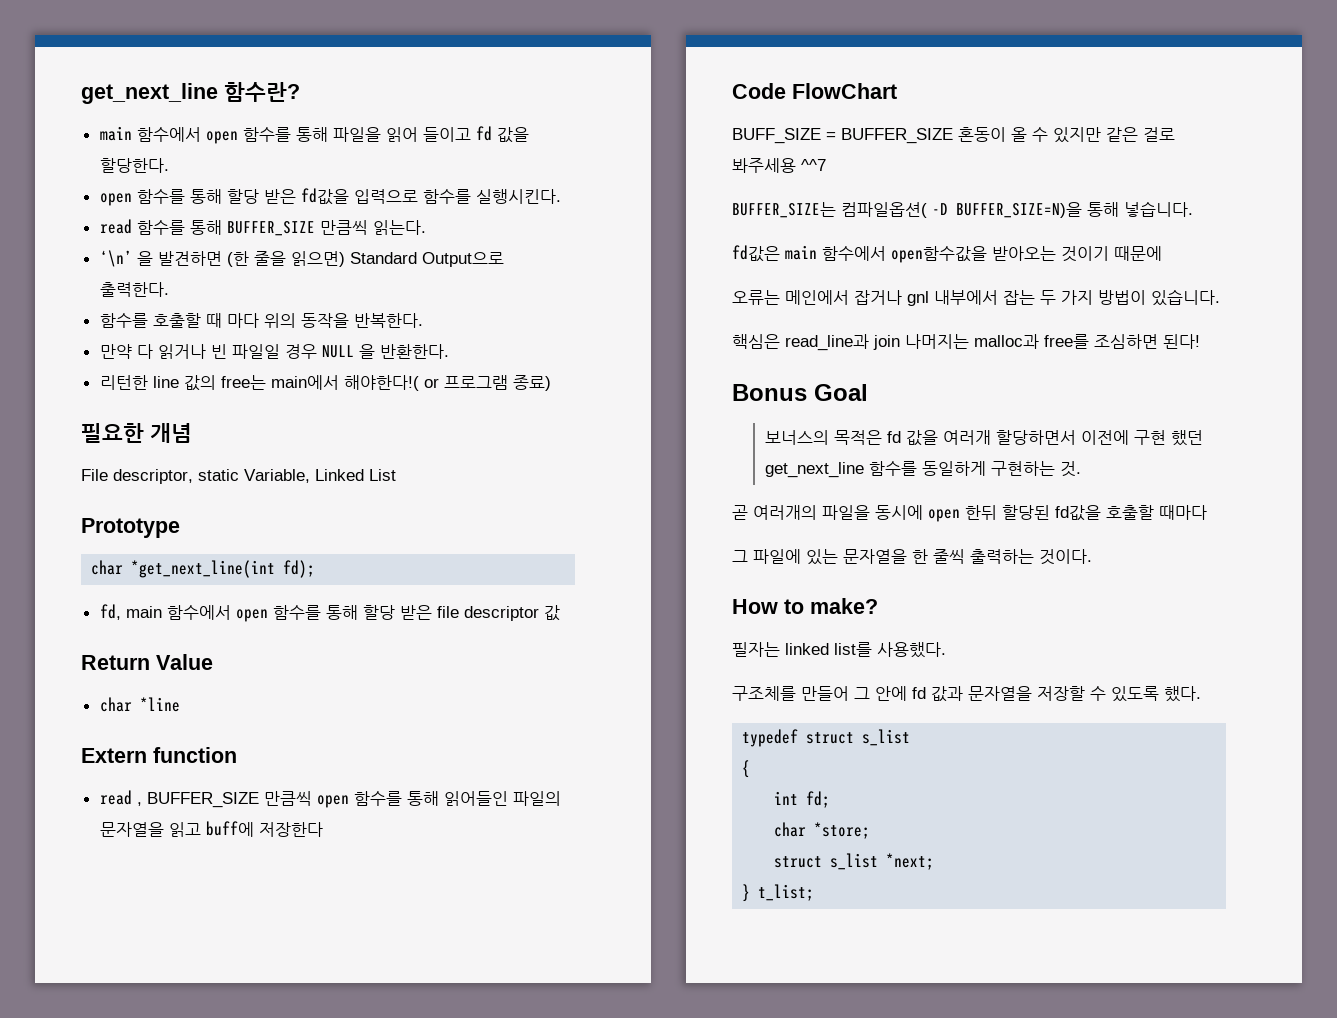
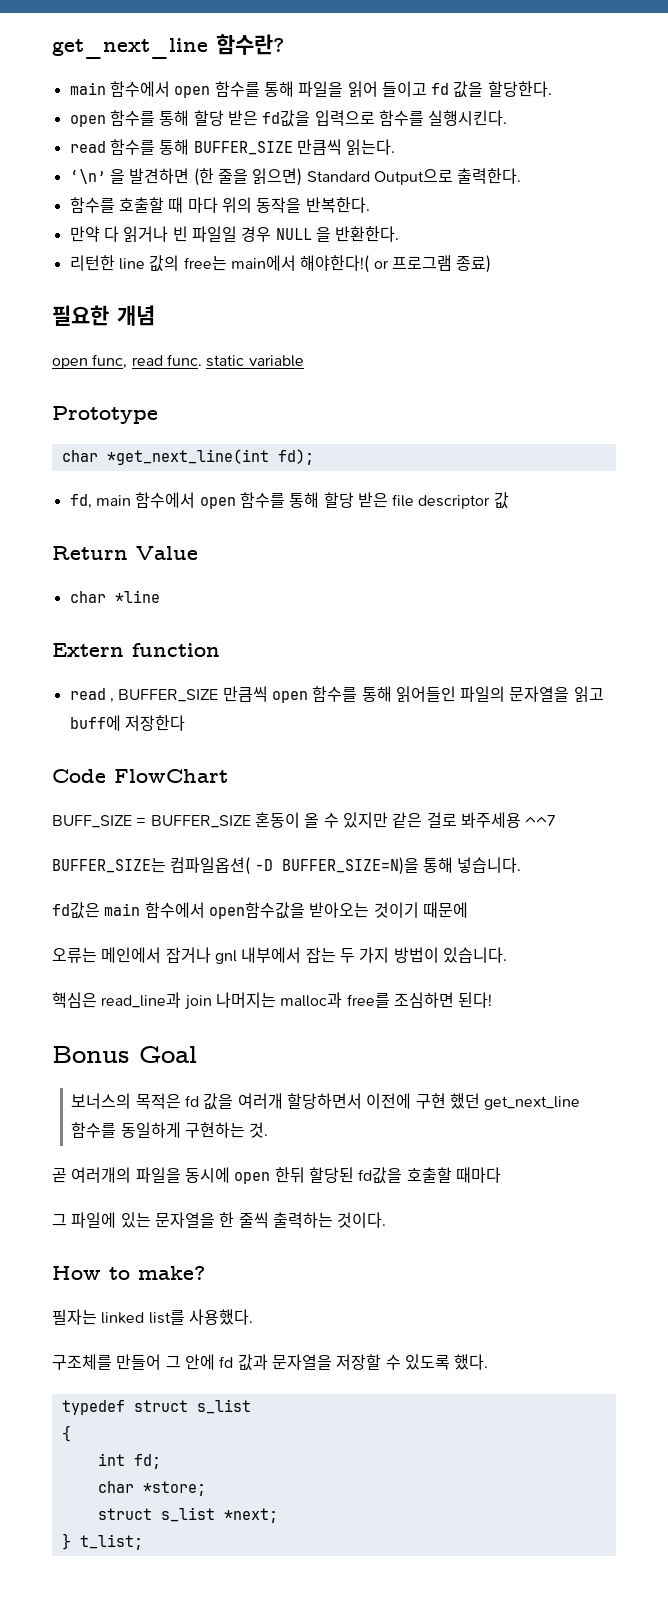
- File descriptor, static Variable, Linked List
+ open func, read func. static variable

